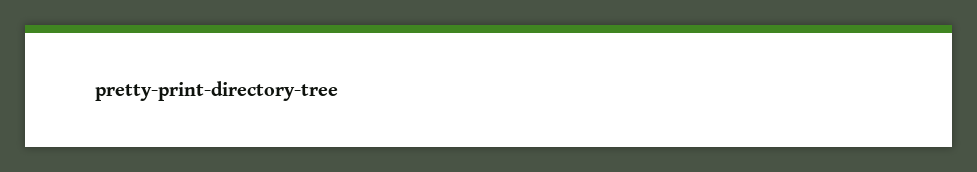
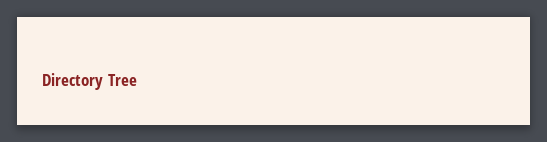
- pretty-print-directory-tree
+ Directory Tree

